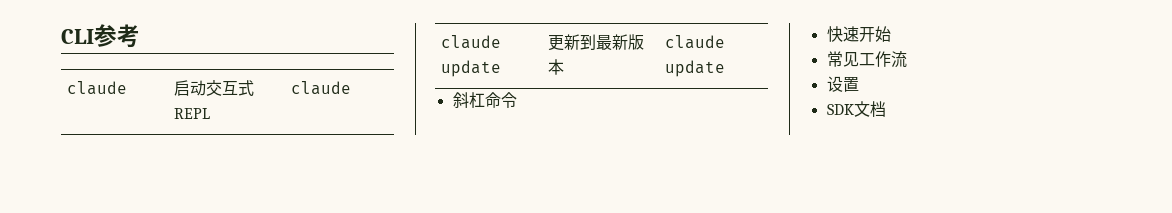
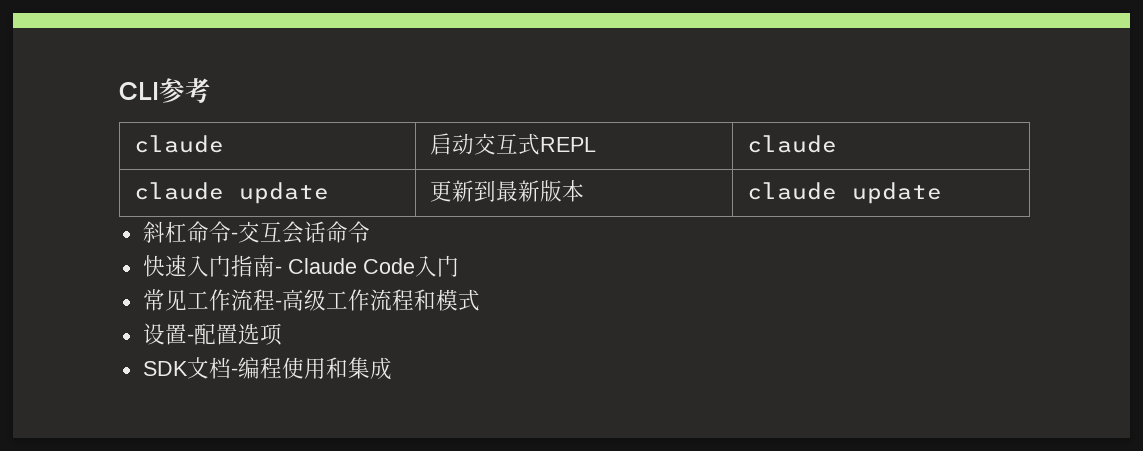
- 斜杠命令
- 快速开始
- 常见工作流
- 设置
- SDK文档
+ 斜杠命令-交互会话命令
+ 快速入门指南- Claude Code入门
+ 常见工作流程-高级工作流程和模式
+ 设置-配置选项
+ SDK文档-编程使用和集成

